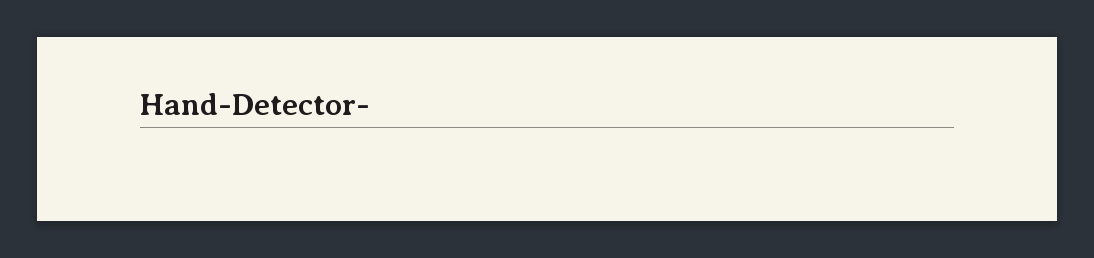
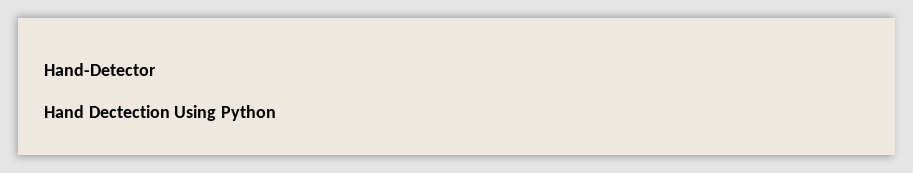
- Hand-Detector-
+ Hand-Detector
+ Hand Dectection Using Python

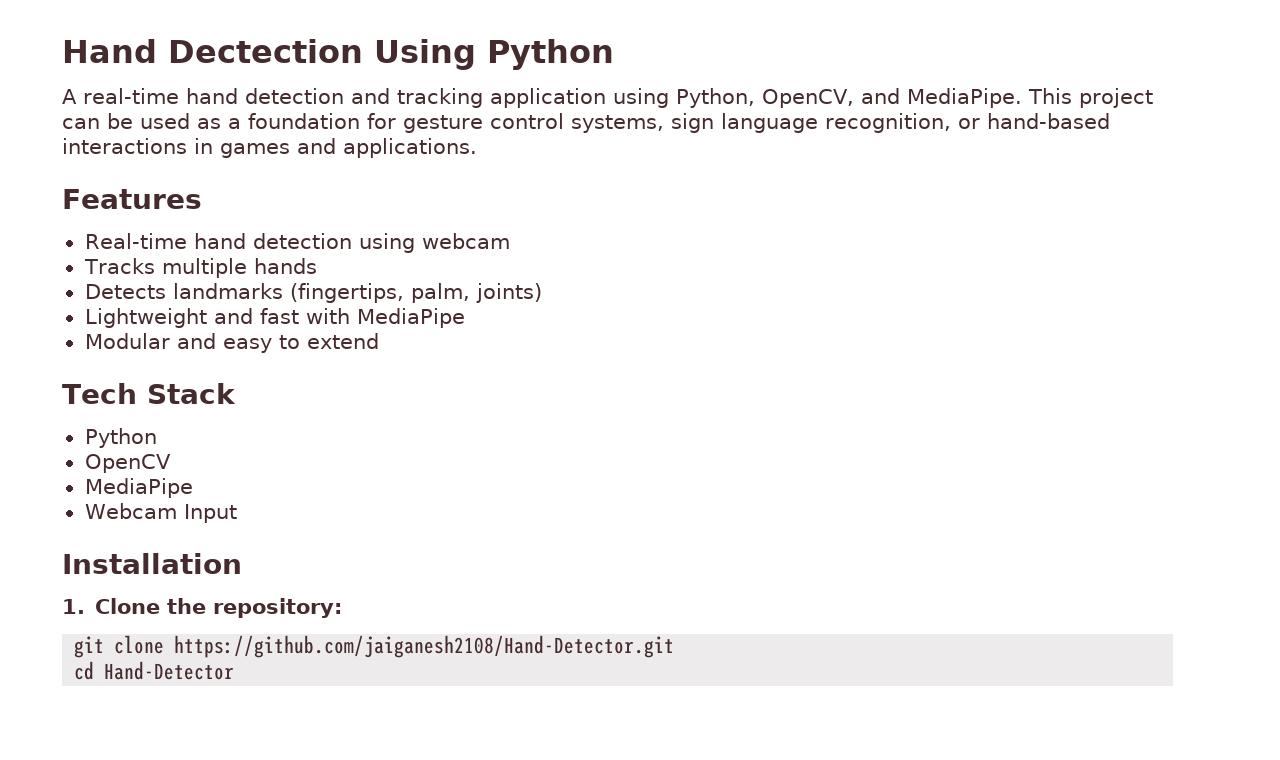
- Hand-Detector
+ A real-time hand detection and tracking application using Python, OpenCV, and MediaPipe. This project can be used as a foundation for gesture control systems, sign language recognition, or hand-based interactions in games and applications.
+ Features
+ Real-time hand detection using webcam
+ Tracks multiple hands
+ Detects landmarks (fingertips, palm, joints)
+ Lightweight and fast with MediaPipe
+ Modular and easy to extend
+ Tech Stack
+ Python
+ OpenCV
+ MediaPipe
+ Webcam Input
+ Installation
+ 1. Clone the repository:
+ git clone https://github.com/jaiganesh2108/Hand-Detector.git
+ cd Hand-Detector

